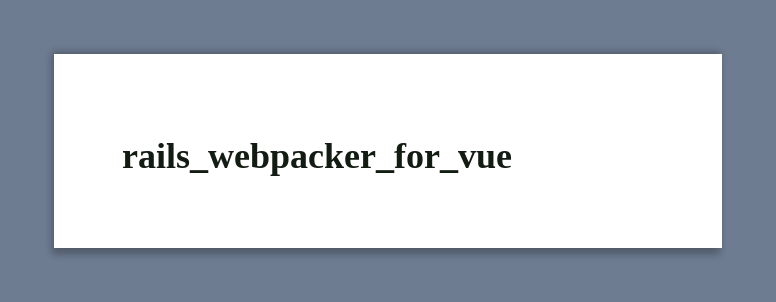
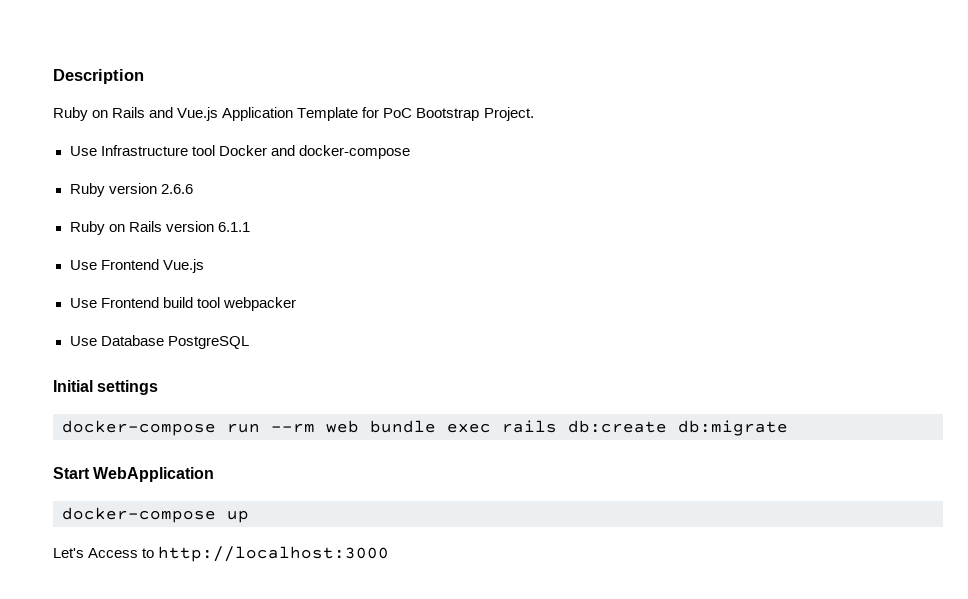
- rails_webpacker_for_vue
+ Description
+ Ruby on Rails and Vue.js Application Template for PoC Bootstrap Project.
+ Use Infrastructure tool Docker and docker-compose
+ Ruby version 2.6.6
+ Ruby on Rails version 6.1.1
+ Use Frontend Vue.js
+ Use Frontend build tool webpacker
+ Use Database PostgreSQL
+ Initial settings
+ docker-compose run --rm web bundle exec rails db:create db:migrate
+ Start WebApplication
+ docker-compose up
+ Let's Access to http://localhost:3000

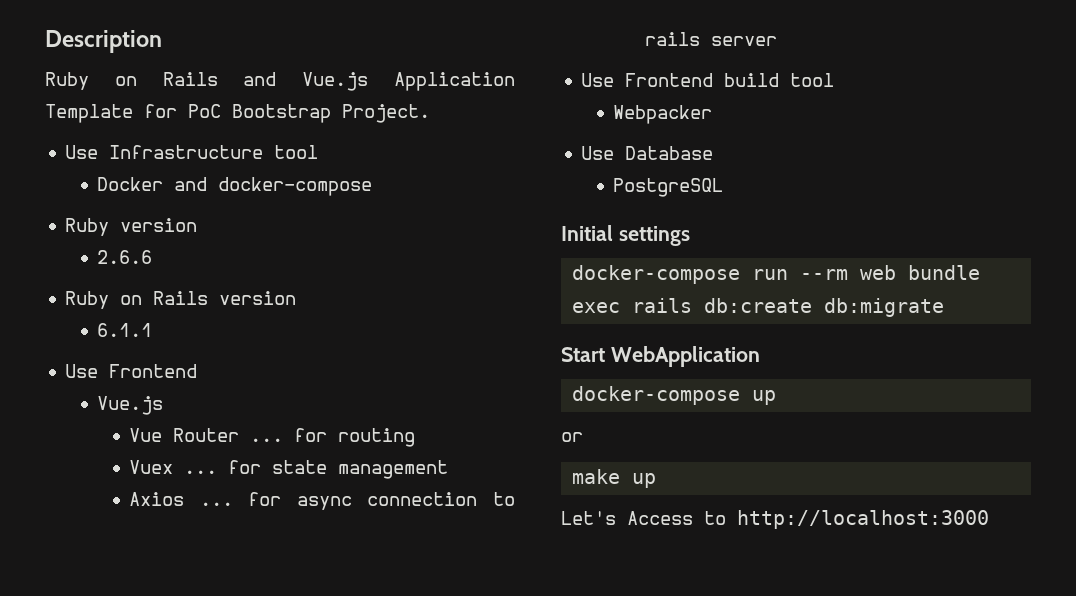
- Use Infrastructure tool Docker and docker-compose
+ Use Infrastructure tool
+ Docker and docker-compose
- Ruby version 2.6.6
+ Ruby version
+ 2.6.6
- Ruby on Rails version 6.1.1
- Use Frontend Vue.js
+ Ruby on Rails version
+ 6.1.1
+ Use Frontend
+ Vue.js
+ Vue Router ... for routing
+ Vuex ... for state management
+ Axios ... for async connection to rails server
- Use Frontend build tool webpacker
+ Use Frontend build tool
+ Webpacker
- Use Database PostgreSQL
+ Use Database
+ PostgreSQL
+ or
+ make up

